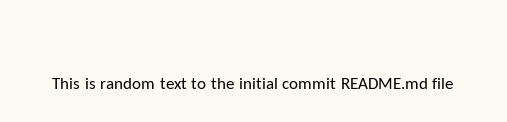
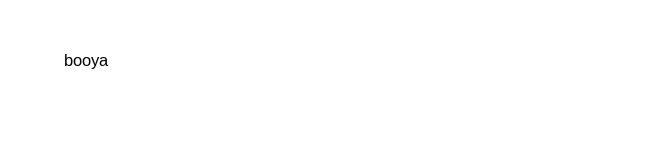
- This is random text to the initial commit README.md file
+ booya

